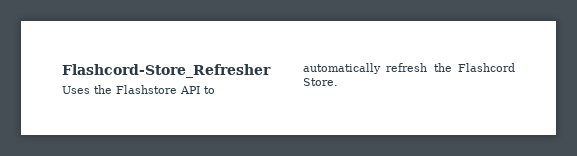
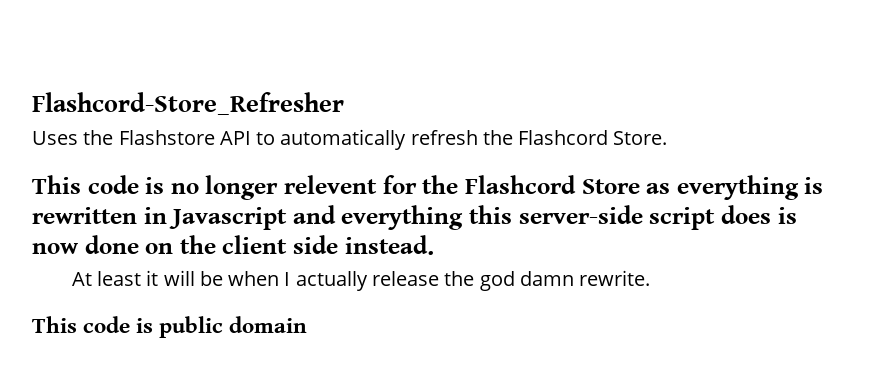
+ This code is no longer relevent for the Flashcord Store as everything is rewritten in Javascript and everything this server-side script does is now done on the client side instead.
+ At least it will be when I actually release the god damn rewrite.
+ This code is public domain

